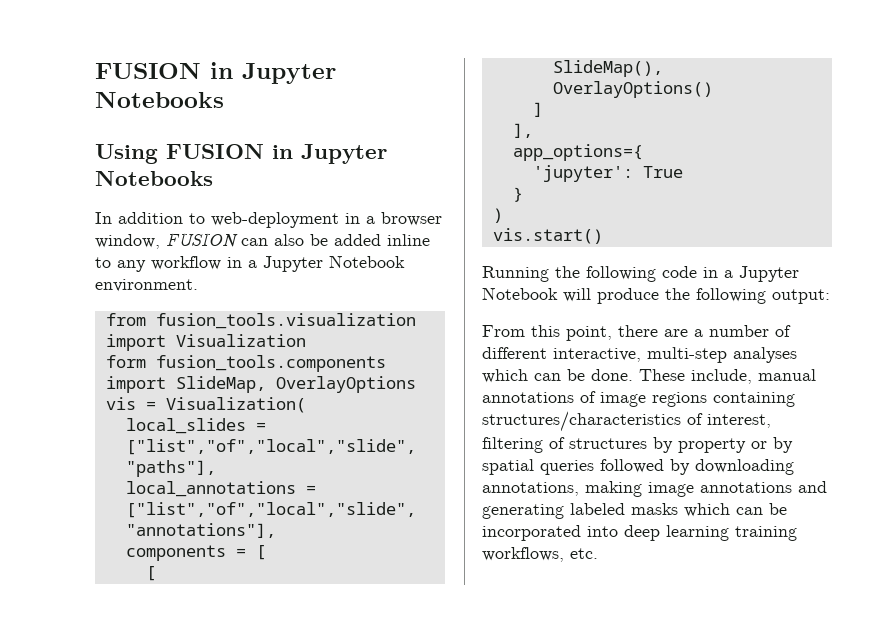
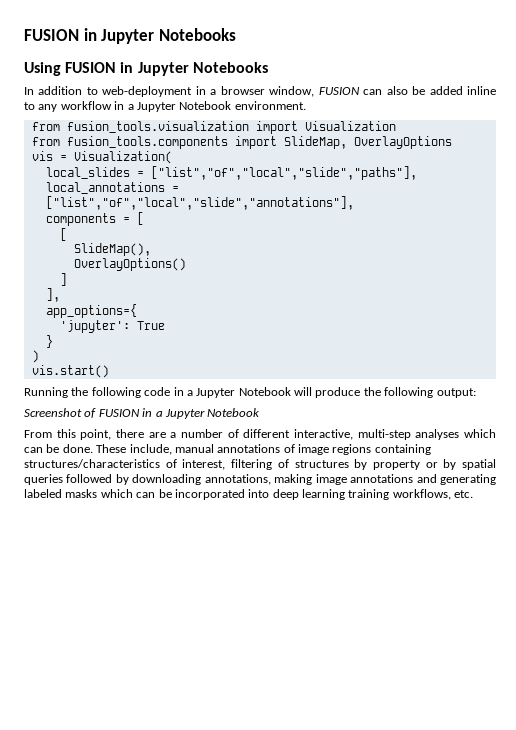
- form fusion_tools.components import SlideMap, OverlayOptions
+ from fusion_tools.components import SlideMap, OverlayOptions
+ Screenshot of FUSION in a Jupyter Notebook

